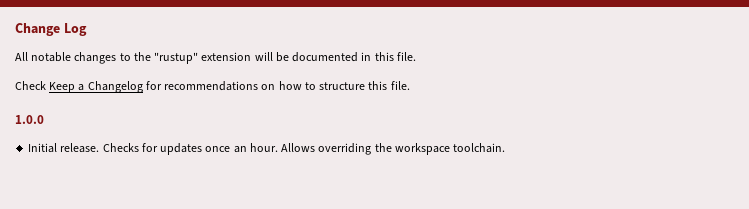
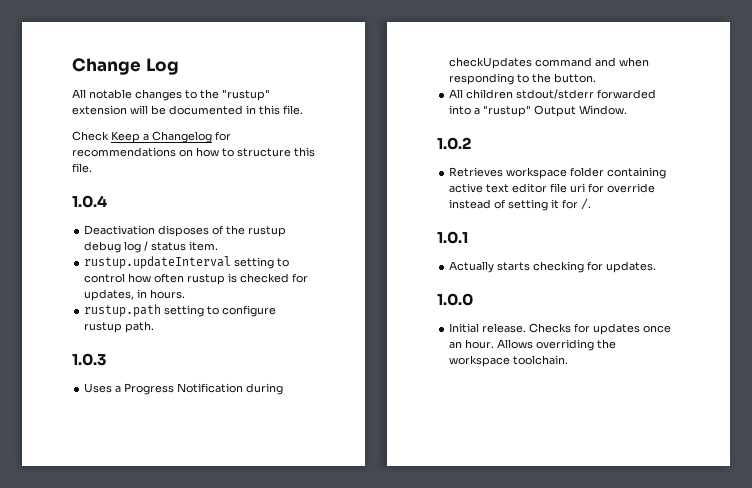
+ 1.0.4
+ Deactivation disposes of the rustup debug log / status item.
+ rustup.updateInterval setting to control how often rustup is checked for updates, in hours.
+ rustup.path setting to configure rustup path.
+ 1.0.3
+ Uses a Progress Notification during checkUpdates command and when responding to the button.
+ All children stdout/stderr forwarded into a "rustup" Output Window.
+ 1.0.2
+ Retrieves workspace folder containing active text editor file uri for override instead of setting it for /.
+ 1.0.1
+ Actually starts checking for updates.

